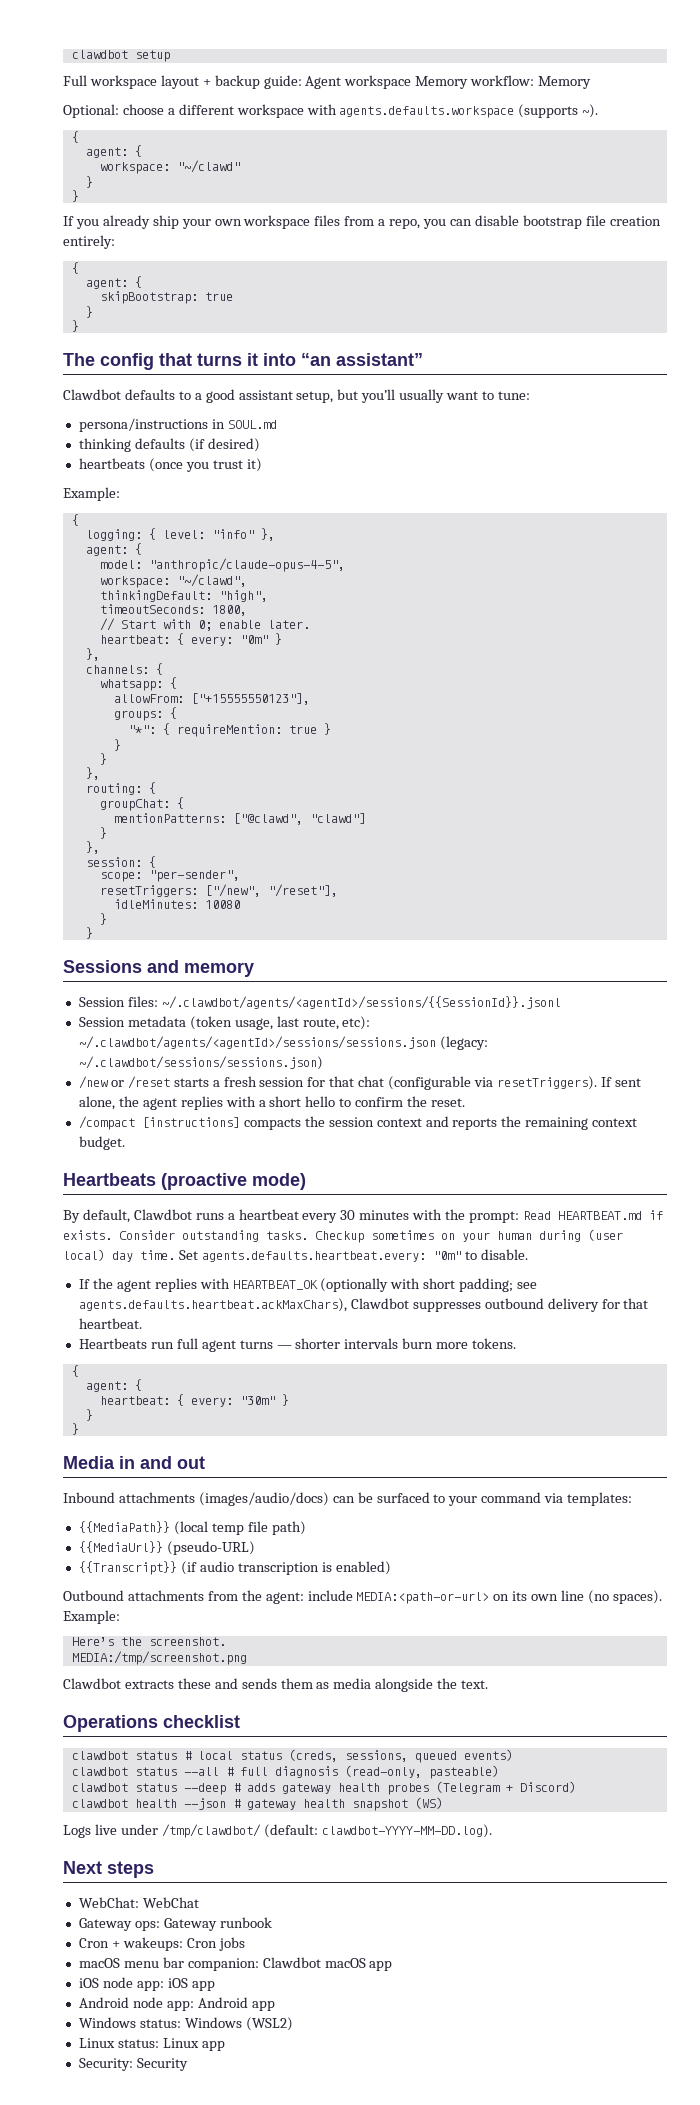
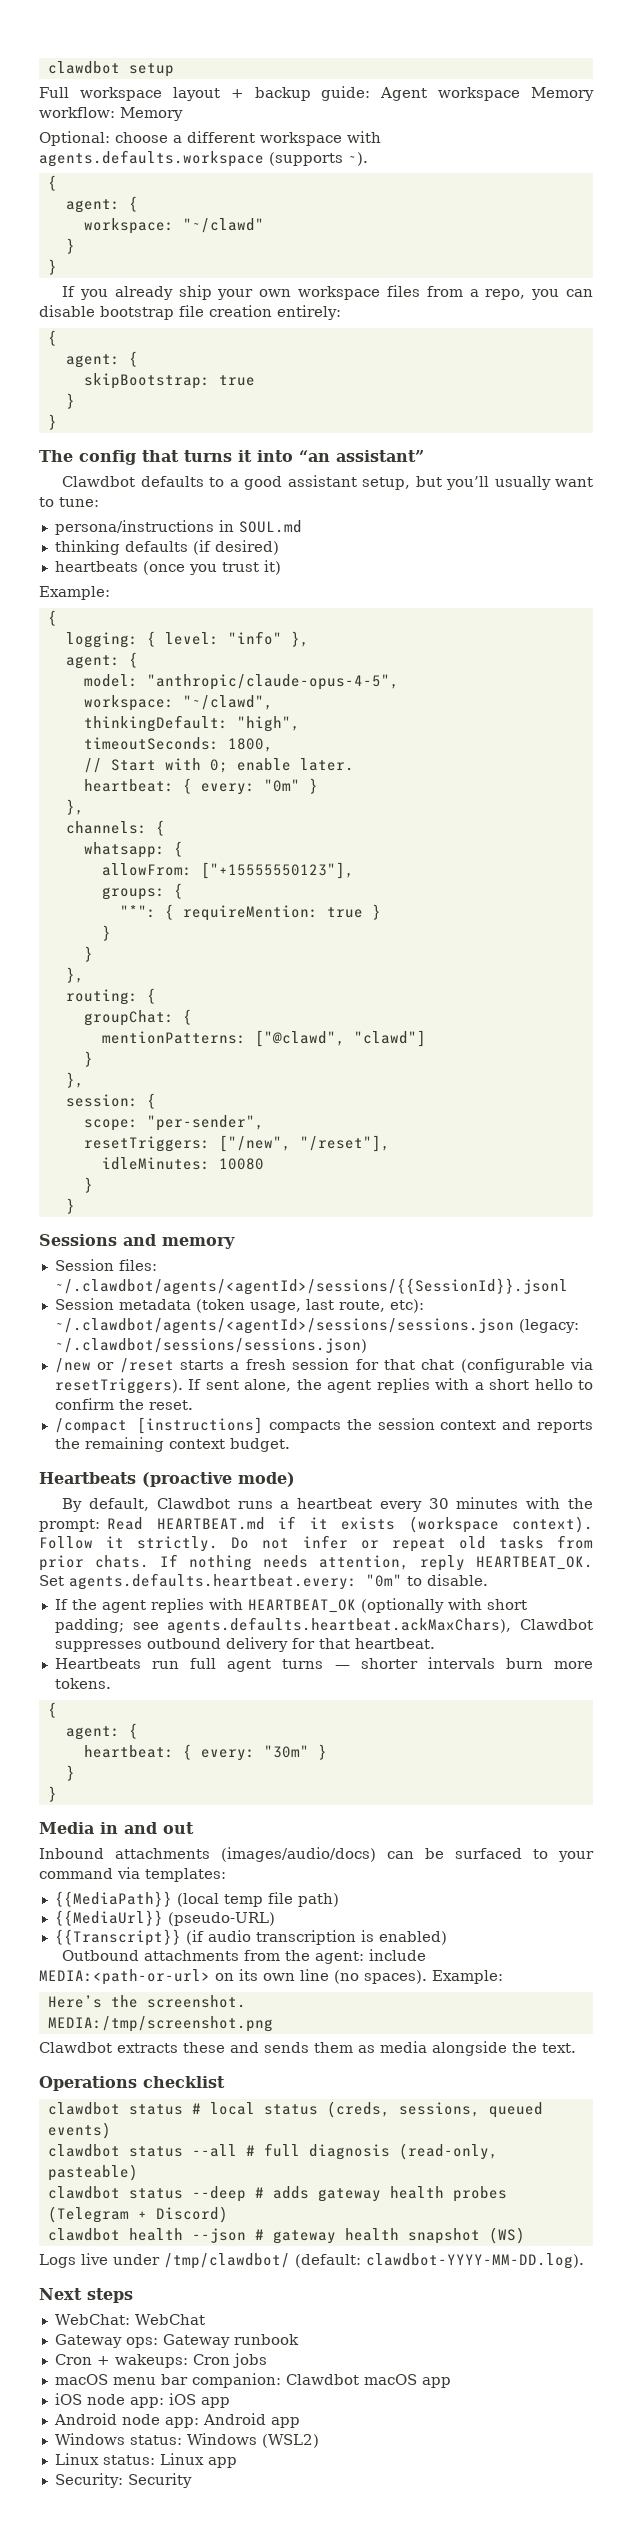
- By default, Clawdbot runs a heartbeat every 30 minutes with the prompt: Read HEARTBEAT.md if exists. Consider outstanding tasks. Checkup sometimes on your human during (user local) day time.
+ By default, Clawdbot runs a heartbeat every 30 minutes with the prompt: Read HEARTBEAT.md if it exists (workspace context). Follow it strictly. Do not infer or repeat old tasks from prior chats. If nothing needs attention, reply HEARTBEAT_OK.

